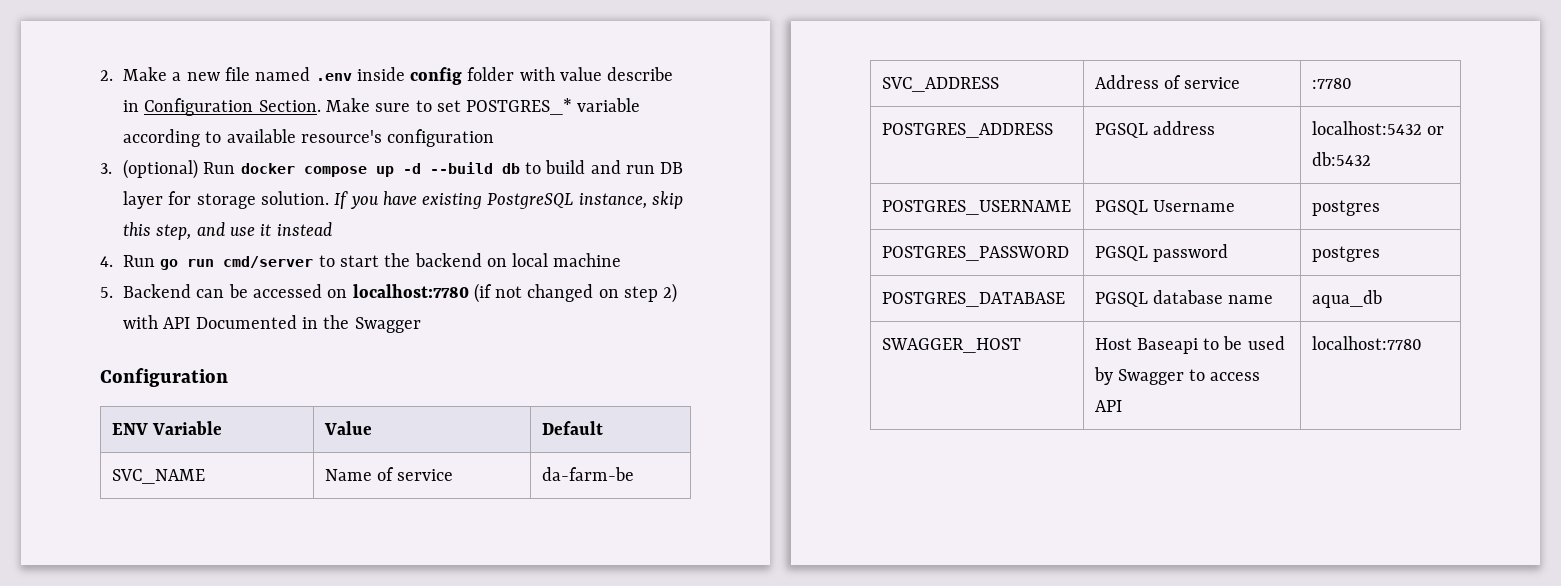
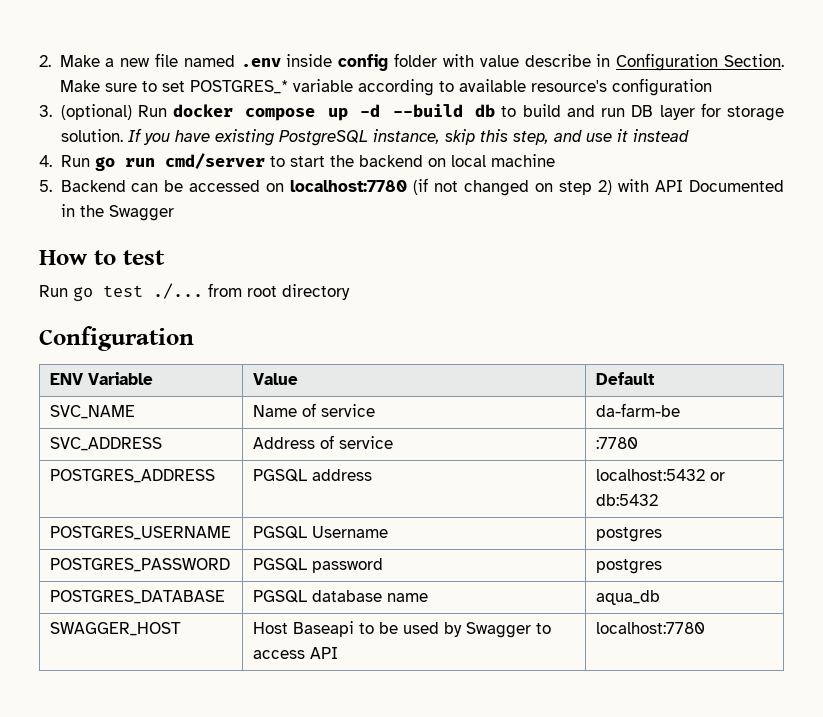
+ How to test
+ Run go test ./... from root directory

